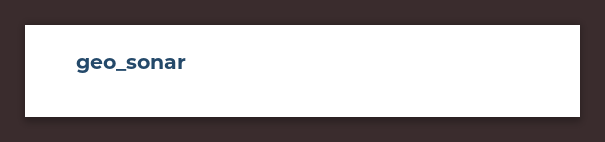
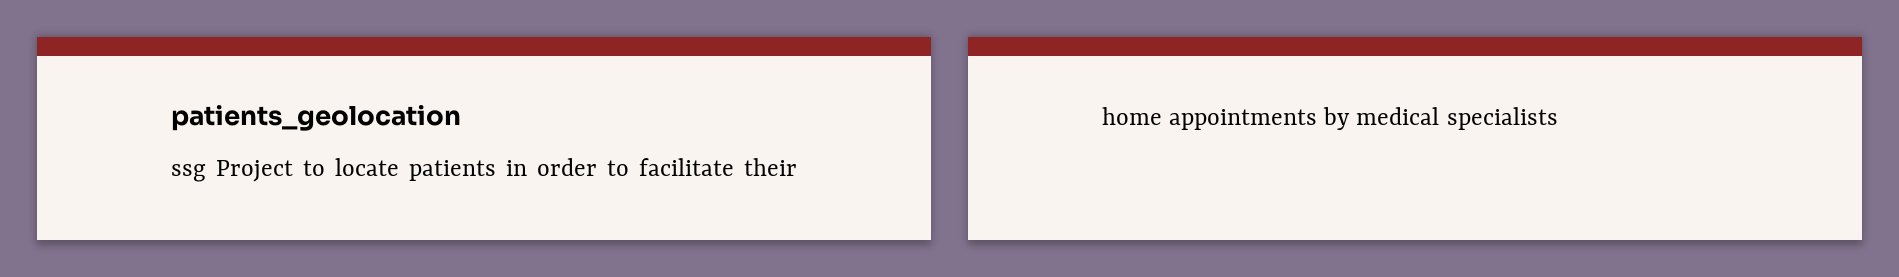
- geo_sonar
+ patients_geolocation
+ ssg Project to locate patients in order to facilitate their home appointments by medical specialists

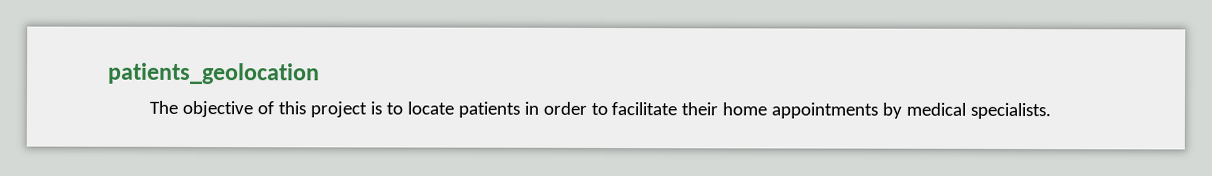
- ssg Project to locate patients in order to facilitate their home appointments by medical specialists
+ The objective of this project is to locate patients in order to facilitate their home appointments by medical specialists.

